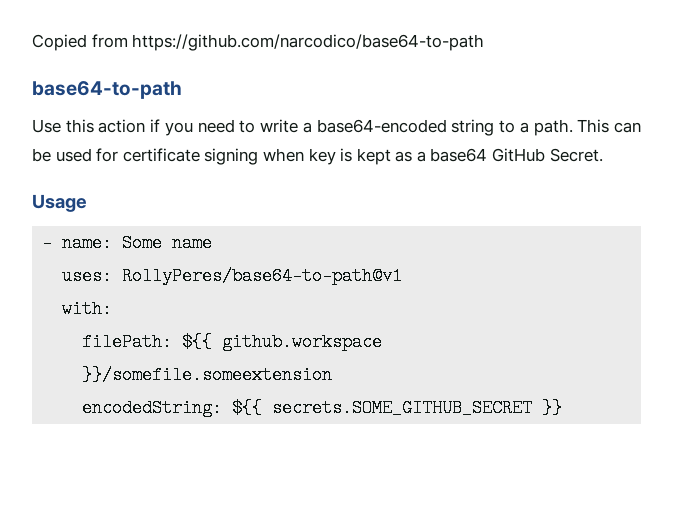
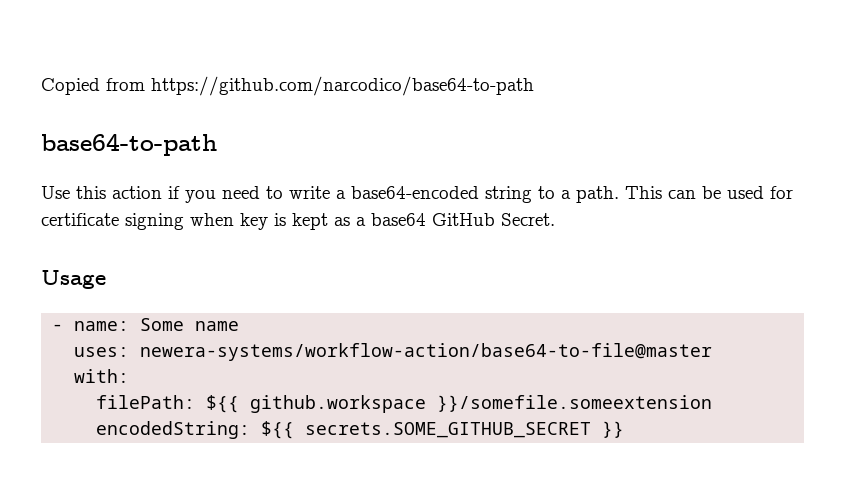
- uses: RollyPeres/base64-to-path@v1
+ uses: newera-systems/workflow-action/base64-to-file@master

